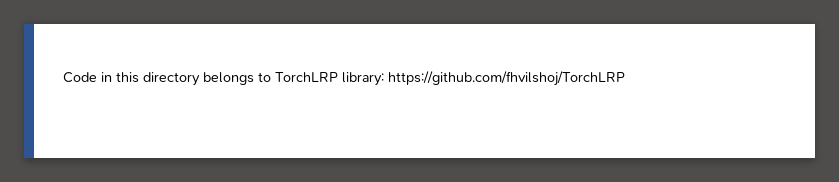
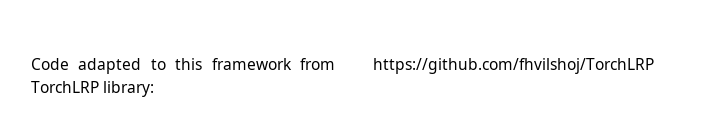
- Code in this directory belongs to TorchLRP library: https://github.com/fhvilshoj/TorchLRP
+ Code adapted to this framework from TorchLRP library: https://github.com/fhvilshoj/TorchLRP

